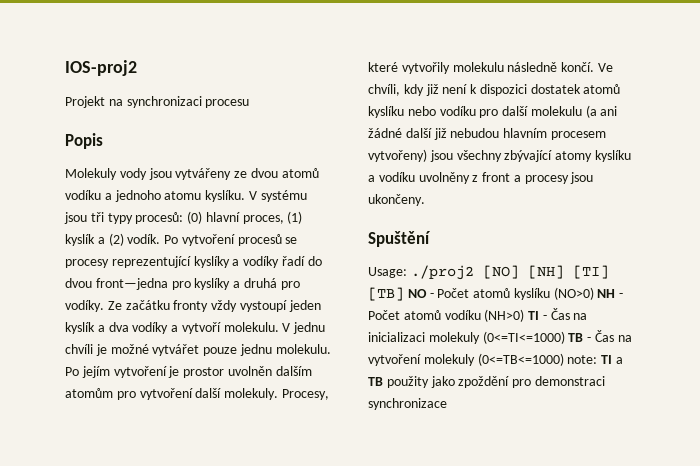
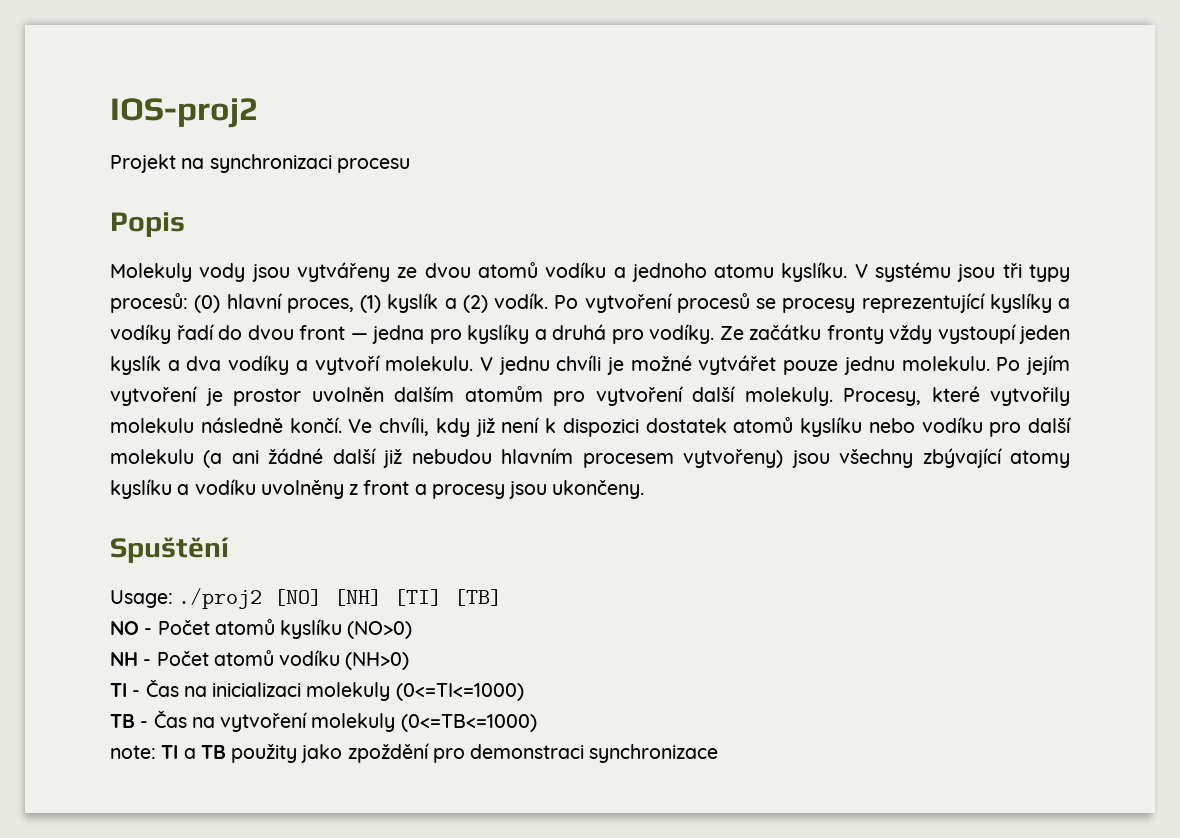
- Po vytvoření procesů se procesy reprezentující kyslíky a vodíky řadí do dvou front—jedna pro kyslíky a druhá pro vodíky.
+ Po vytvoření procesů se procesy reprezentující kyslíky a vodíky řadí do dvou front — jedna pro kyslíky a druhá pro vodíky.
- Usage: ./proj2 [NO] [NH] [TI] [TB] NO - Počet atomů kyslíku (NO>0) NH - Počet atomů vodíku (NH>0) TI - Čas na inicializaci molekuly (0<=TI<=1000) TB - Čas na vytvoření molekuly (0<=TB<=1000) note: TI a TB použity jako zpoždění pro demonstraci synchronizace
+ Usage: ./proj2 [NO] [NH] [TI] [TB]
+ NO - Počet atomů kyslíku (NO>0)
+ NH - Počet atomů vodíku (NH>0)
+ TI - Čas na inicializaci molekuly (0<=TI<=1000)
+ TB - Čas na vytvoření molekuly (0<=TB<=1000)
+ note: TI a TB použity jako zpoždění pro demonstraci synchronizace

